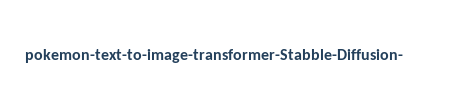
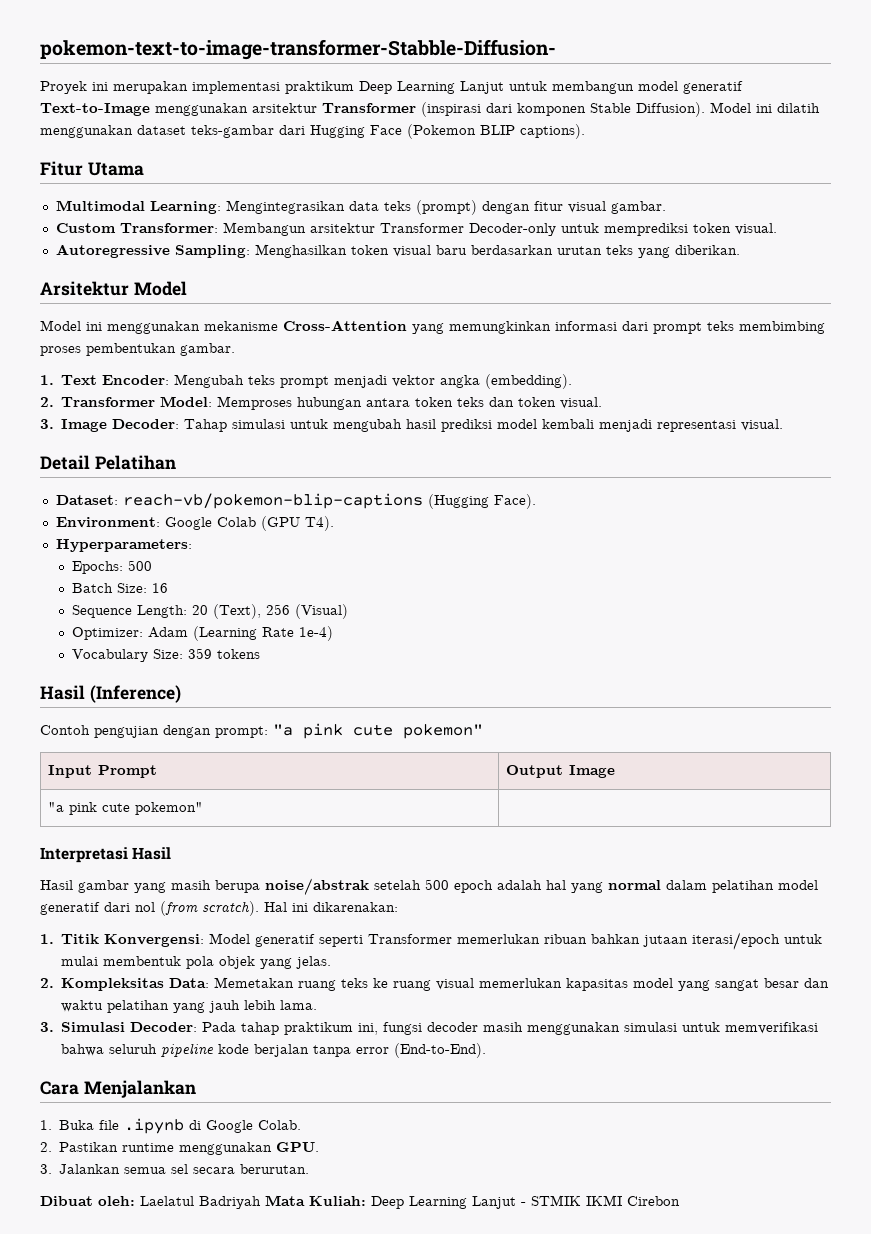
+ Proyek ini merupakan implementasi praktikum Deep Learning Lanjut untuk membangun model generatif Text-to-Image menggunakan arsitektur Transformer (inspirasi dari komponen Stable Diffusion). Model ini dilatih menggunakan dataset teks-gambar dari Hugging Face (Pokemon BLIP captions).
+ Fitur Utama
+ Multimodal Learning: Mengintegrasikan data teks (prompt) dengan fitur visual gambar.
+ Custom Transformer: Membangun arsitektur Transformer Decoder-only untuk memprediksi token visual.
+ Autoregressive Sampling: Menghasilkan token visual baru berdasarkan urutan teks yang diberikan.
+ Arsitektur Model
+ Model ini menggunakan mekanisme Cross-Attention yang memungkinkan informasi dari prompt teks membimbing proses pembentukan gambar.
+ 1. Text Encoder: Mengubah teks prompt menjadi vektor angka (embedding).
+ 2. Transformer Model: Memproses hubungan antara token teks dan token visual.
+ 3. Image Decoder: Tahap simulasi untuk mengubah hasil prediksi model kembali menjadi representasi visual.
+ Detail Pelatihan
+ Dataset: reach-vb/pokemon-blip-captions (Hugging Face).
+ Environment: Google Colab (GPU T4).
+ Hyperparameters:
+ Epochs: 500
+ Batch Size: 16
+ Sequence Length: 20 (Text), 256 (Visual)
+ Optimizer: Adam (Learning Rate 1e-4)
+ Vocabulary Size: 359 tokens
+ Hasil (Inference)
+ Contoh pengujian dengan prompt: "a pink cute pokemon"
+ Input Prompt | Output Image
+ "a pink cute pokemon" |
+ Interpretasi Hasil
+ Hasil gambar yang masih berupa noise/abstrak setelah 500 epoch adalah hal yang normal dalam pelatihan model generatif dari nol (from scratch). Hal ini dikarenakan:
+ 1. Titik Konvergensi: Model generatif seperti Transformer memerlukan ribuan bahkan jutaan iterasi/epoch untuk mulai membentuk pola objek yang jelas.
+ 2. Kompleksitas Data: Memetakan ruang teks ke ruang visual memerlukan kapasitas model yang sangat besar dan waktu pelatihan yang jauh lebih lama.
+ 3. Simulasi Decoder: Pada tahap praktikum ini, fungsi decoder masih menggunakan simulasi untuk memverifikasi bahwa seluruh pipeline kode berjalan tanpa error (End-to-End).
+ Cara Menjalankan
+ 1. Buka file .ipynb di Google Colab.
+ 2. Pastikan runtime menggunakan GPU.
+ 3. Jalankan semua sel secara berurutan.
+ Dibuat oleh: Laelatul Badriyah Mata Kuliah: Deep Learning Lanjut - STMIK IKMI Cirebon

